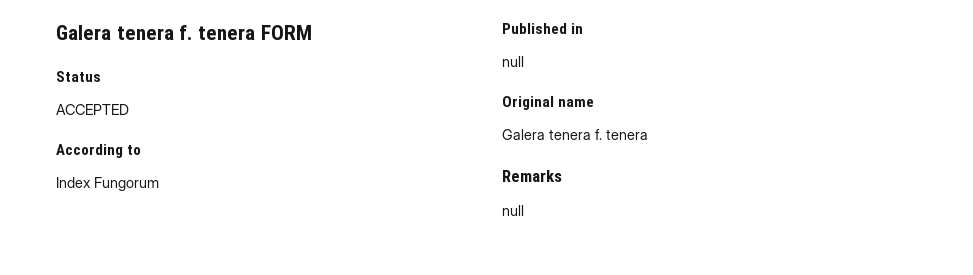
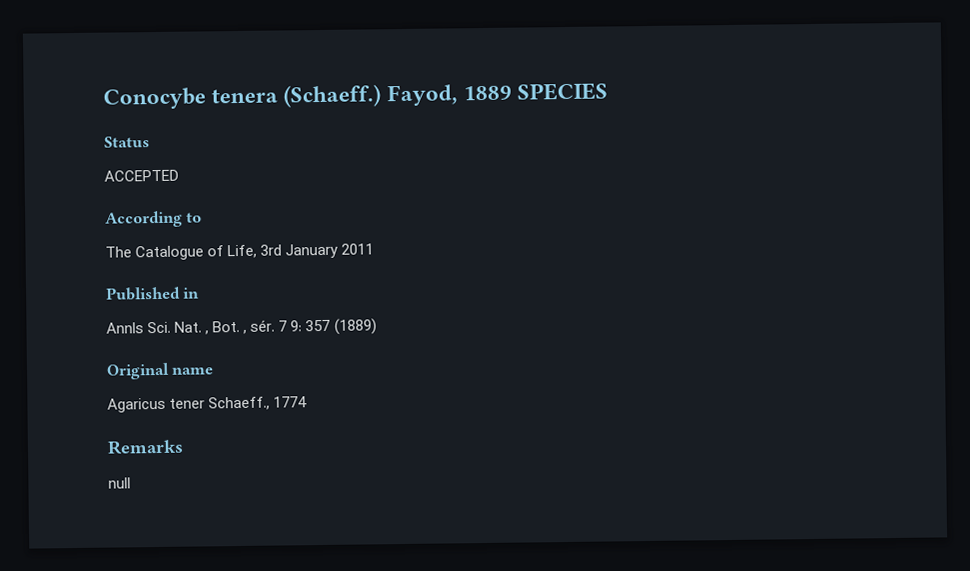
- Galera tenera f. tenera FORM
+ Conocybe tenera (Schaeff.) Fayod, 1889 SPECIES
  Status
  ACCEPTED
  According to
- Index Fungorum
+ The Catalogue of Life, 3rd January 2011
  Published in
- null
+ Annls Sci. Nat. , Bot. , sér. 7 9: 357 (1889)
  Original name
- Galera tenera f. tenera
+ Agaricus tener Schaeff., 1774

